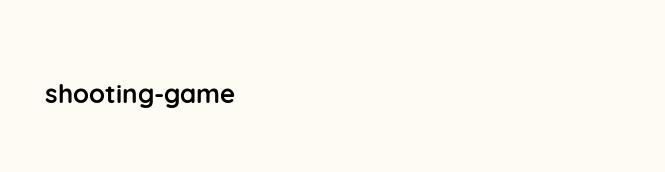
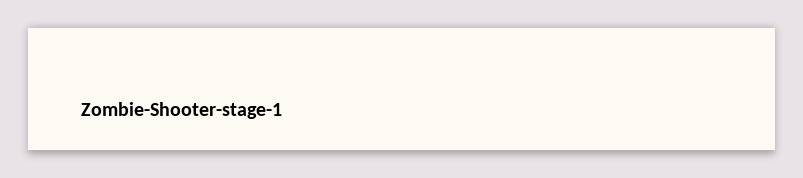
- shooting-game
+ Zombie-Shooter-stage-1

